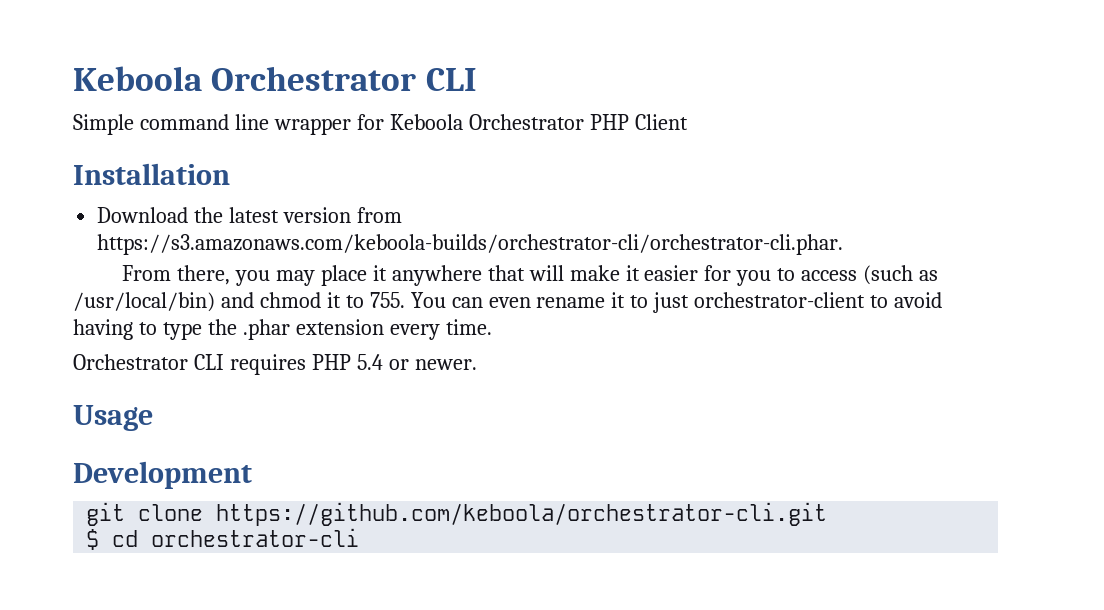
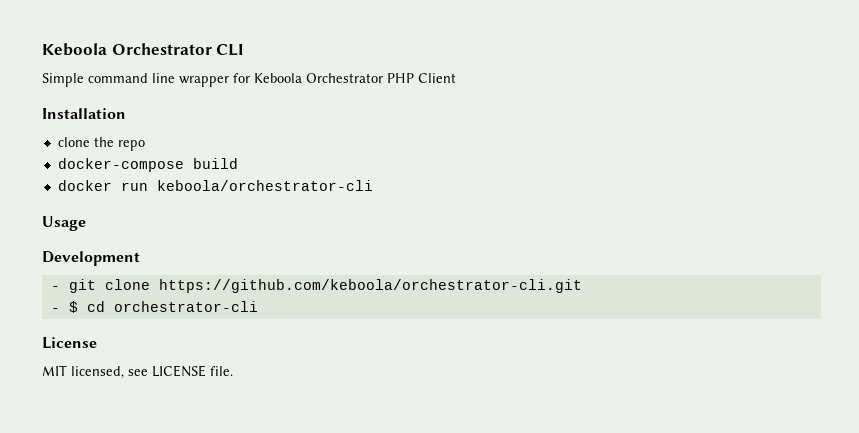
- Download the latest version from https://s3.amazonaws.com/keboola-builds/orchestrator-cli/orchestrator-cli.phar.
- From there, you may place it anywhere that will make it easier for you to access (such as /usr/local/bin) and chmod it to 755. You can even rename it to just orchestrator-client to avoid having to type the .phar extension every time.
- Orchestrator CLI requires PHP 5.4 or newer.
+ clone the repo
+ docker-compose build
+ docker run keboola/orchestrator-cli
- git clone https://github.com/keboola/orchestrator-cli.git
+ - git clone https://github.com/keboola/orchestrator-cli.git
- $ cd orchestrator-cli
+ - $ cd orchestrator-cli
+ License
+ MIT licensed, see LICENSE file.

